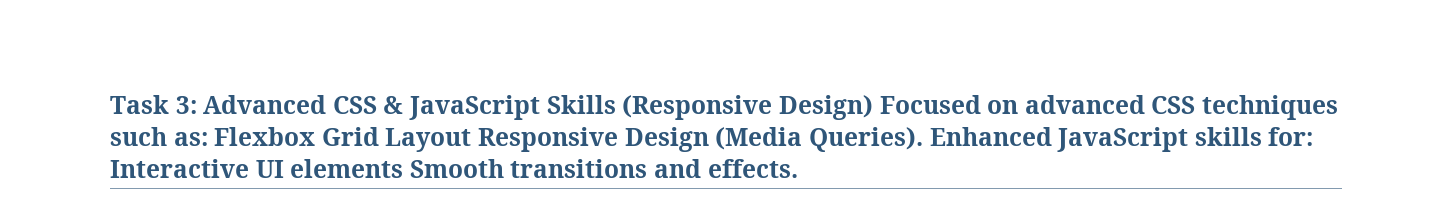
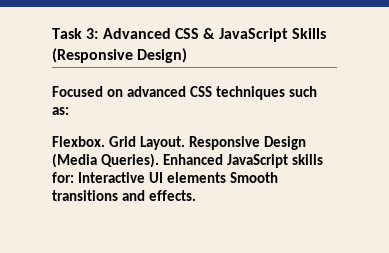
- Task 3: Advanced CSS & JavaScript Skills (Responsive Design) Focused on advanced CSS techniques such as: Flexbox Grid Layout Responsive Design (Media Queries).
+ Task 3: Advanced CSS & JavaScript Skills (Responsive Design)
+ Focused on advanced CSS techniques such as:
+ Flexbox. Grid Layout. Responsive Design (Media Queries).

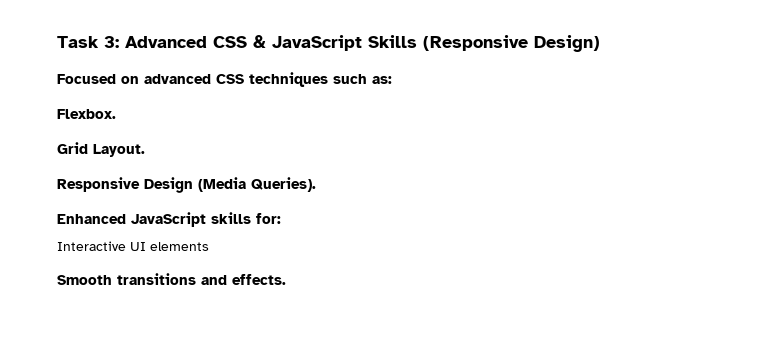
- Flexbox. Grid Layout. Responsive Design (Media Queries). Enhanced JavaScript skills for: Interactive UI elements Smooth transitions and effects.
+ Flexbox.
+ Grid Layout.
+ Responsive Design (Media Queries).
+ Enhanced JavaScript skills for:
+ Interactive UI elements
+ Smooth transitions and effects.

